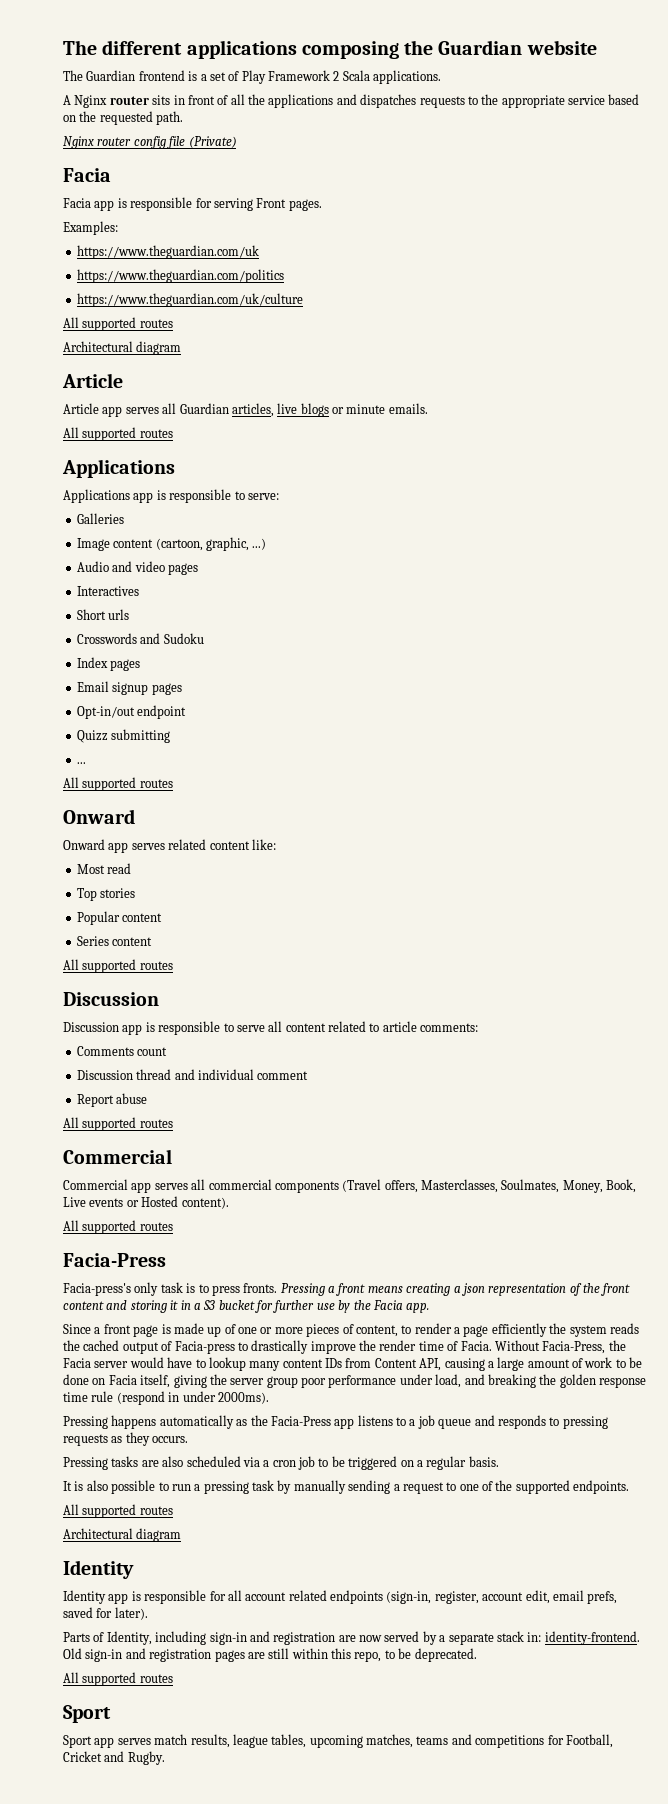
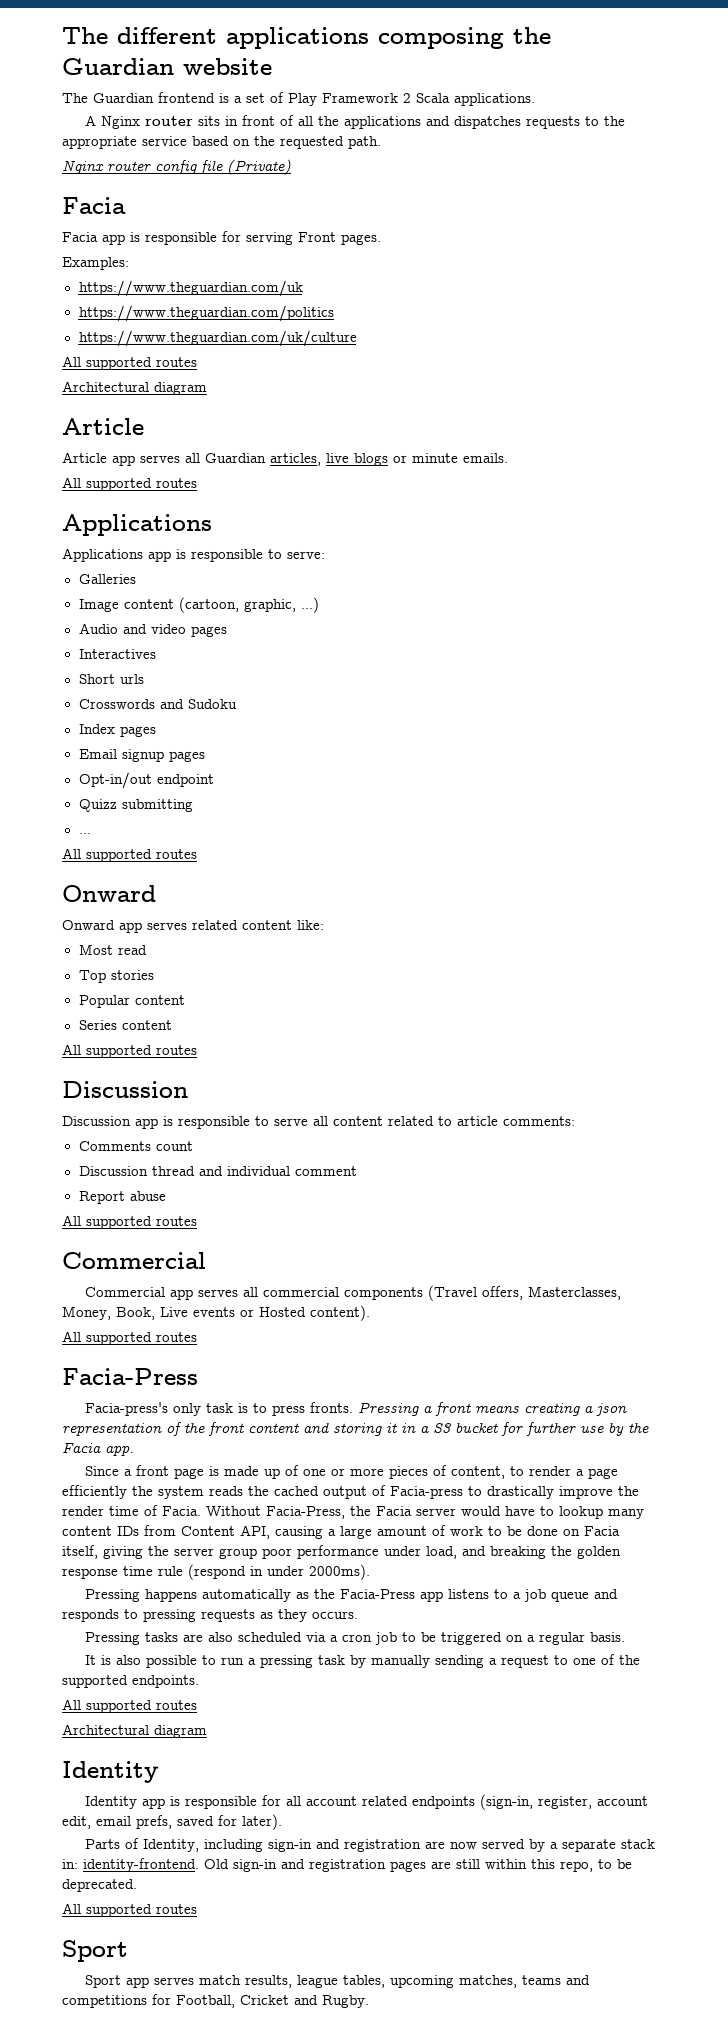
- Commercial app serves all commercial components (Travel offers, Masterclasses, Soulmates, Money, Book, Live events or Hosted content).
+ Commercial app serves all commercial components (Travel offers, Masterclasses, Money, Book, Live events or Hosted content).

